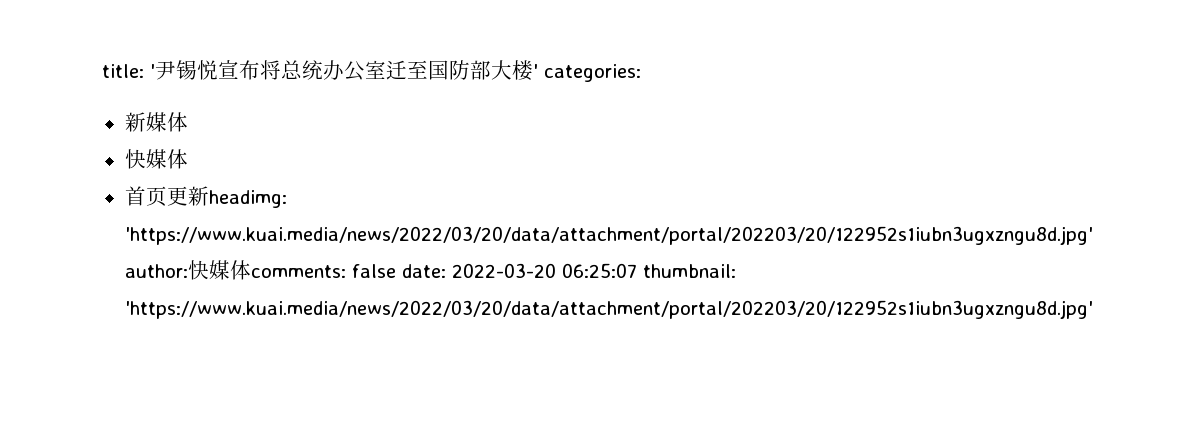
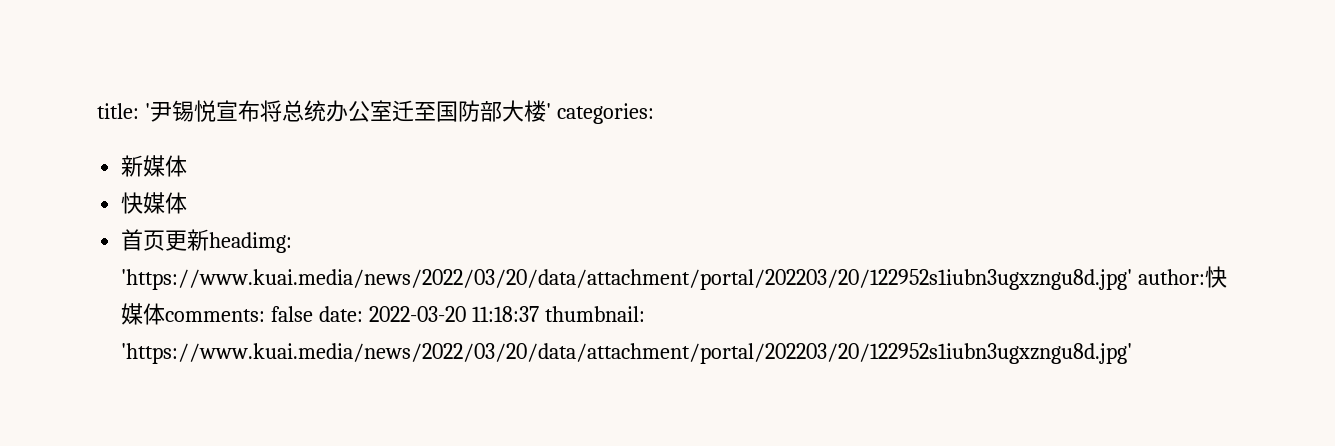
- 首页更新headimg: 'https://www.kuai.media/news/2022/03/20/data/attachment/portal/202203/20/122952s1iubn3ugxzngu8d.jpg' author:快媒体comments: false date: 2022-03-20 06:25:07 thumbnail: 'https://www.kuai.media/news/2022/03/20/data/attachment/portal/202203/20/122952s1iubn3ugxzngu8d.jpg'
+ 首页更新headimg: 'https://www.kuai.media/news/2022/03/20/data/attachment/portal/202203/20/122952s1iubn3ugxzngu8d.jpg' author:快媒体comments: false date: 2022-03-20 11:18:37 thumbnail: 'https://www.kuai.media/news/2022/03/20/data/attachment/portal/202203/20/122952s1iubn3ugxzngu8d.jpg'

